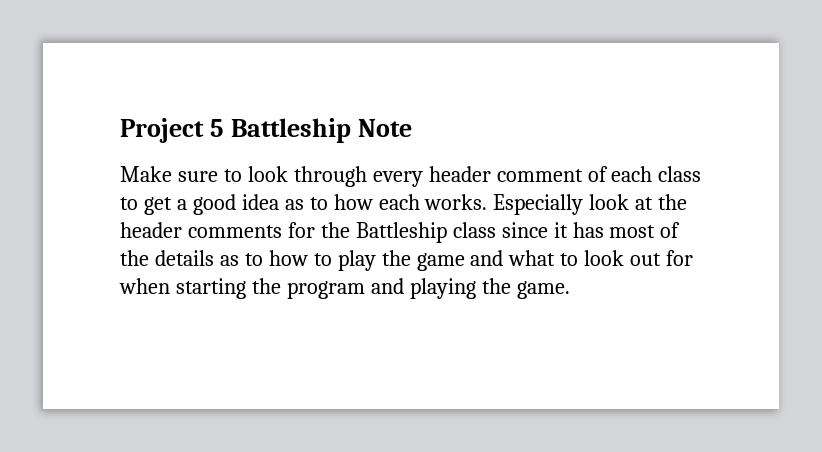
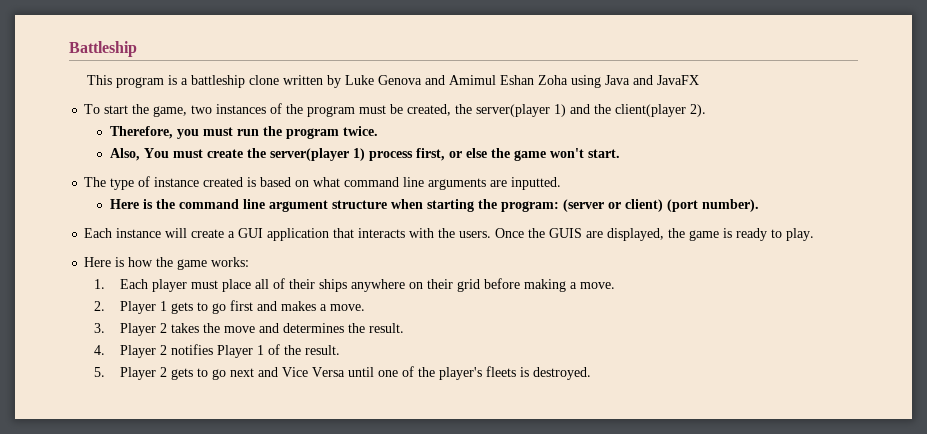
- Project 5 Battleship Note
- Make sure to look through every header comment of each class to get a good idea as to how each works. Especially look at the header comments for the Battleship class since it has most of the details as to how to play the game and what to look out for when starting the program and playing the game.
+ Battleship
+ This program is a battleship clone written by Luke Genova and Amimul Eshan Zoha using Java and JavaFX
+ To start the game, two instances of the program must be created, the server(player 1) and the client(player 2).
+ Therefore, you must run the program twice.
+ Also, You must create the server(player 1) process first, or else the game won't start.
+ The type of instance created is based on what command line arguments are inputted.
+ Here is the command line argument structure when starting the program: (server or client) (port number).
+ Each instance will create a GUI application that interacts with the users. Once the GUIS are displayed, the game is ready to play.
+ Here is how the game works:
+ 1. Each player must place all of their ships anywhere on their grid before making a move.
+ 2. Player 1 gets to go first and makes a move.
+ 3. Player 2 takes the move and determines the result.
+ 4. Player 2 notifies Player 1 of the result.
+ 5. Player 2 gets to go next and Vice Versa until one of the player's fleets is destroyed.

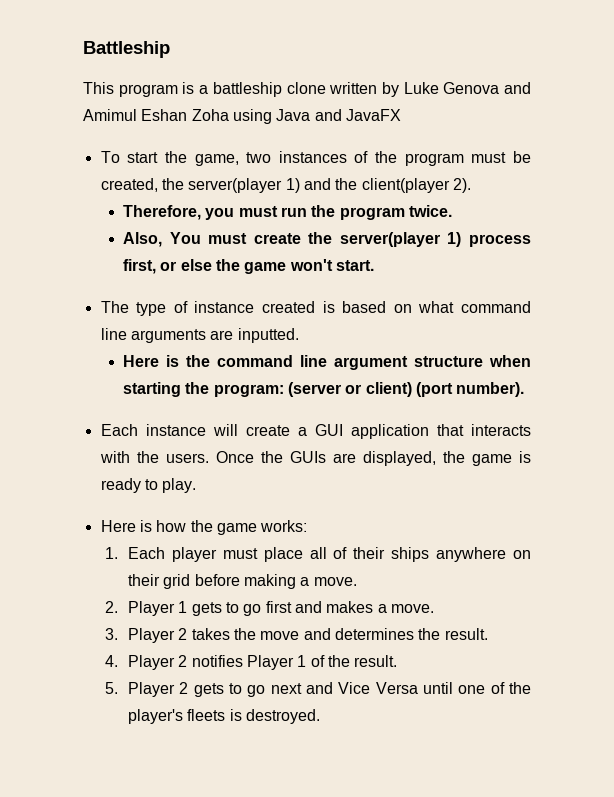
- Once the GUIS are displayed, the game is ready to play.
+ Once the GUIs are displayed, the game is ready to play.

